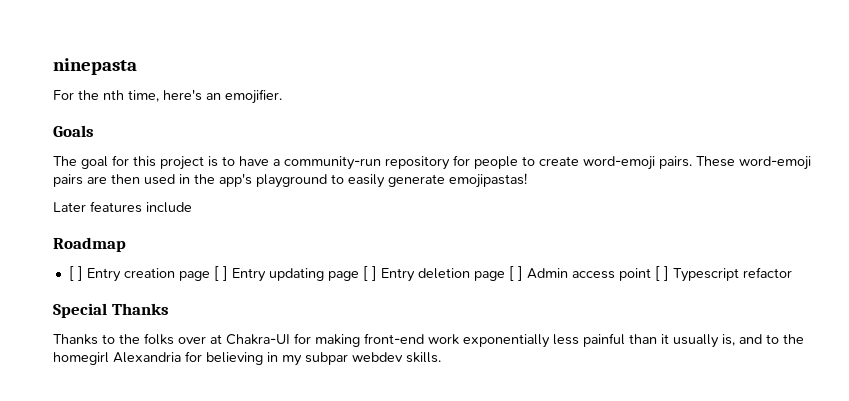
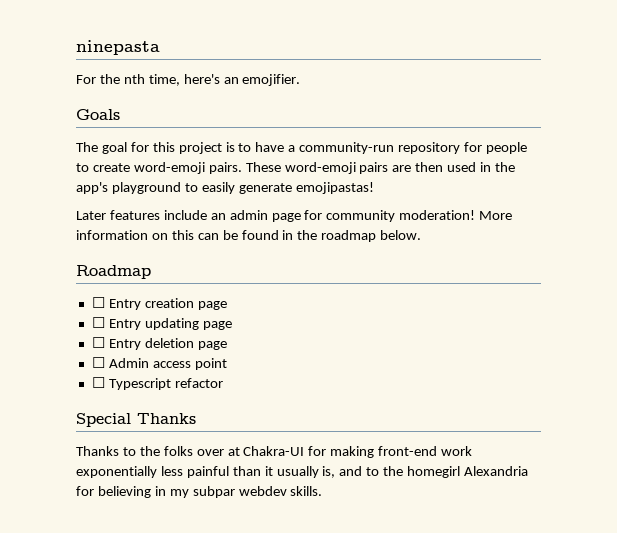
- Later features include
+ Later features include an admin page for community moderation! More information on this can be found in the roadmap below.
- [ ] Entry creation page [ ] Entry updating page [ ] Entry deletion page [ ] Admin access point [ ] Typescript refactor
+ ☐ Entry creation page
+ ☐ Entry updating page
+ ☐ Entry deletion page
+ ☐ Admin access point
+ ☐ Typescript refactor

